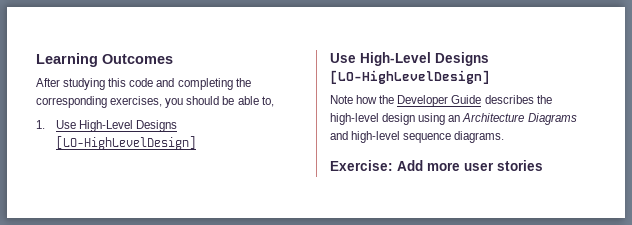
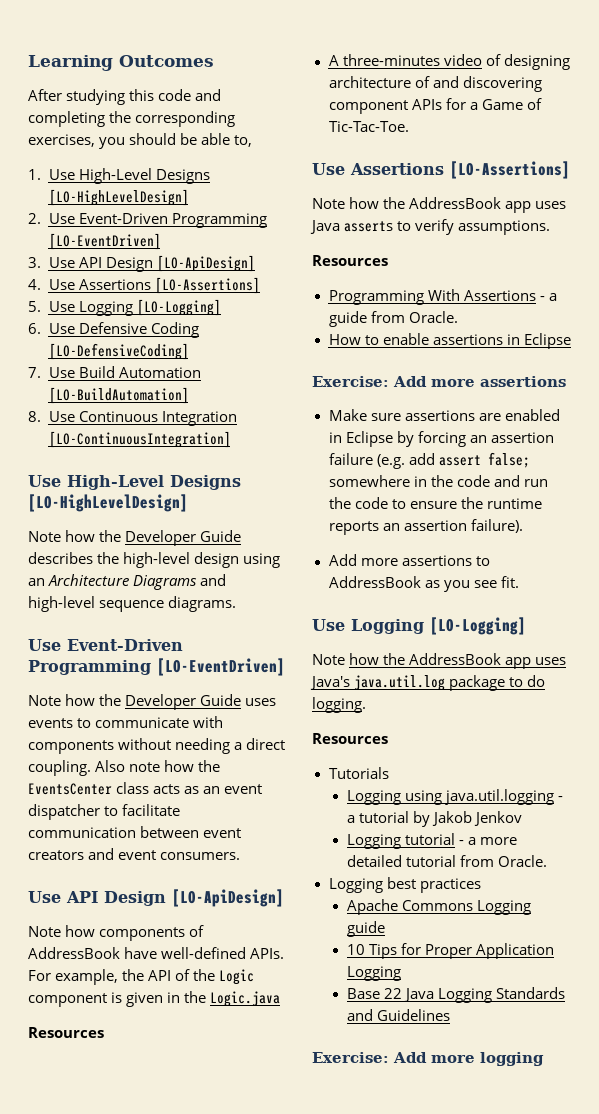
+ 2. Use Event-Driven Programming [LO-EventDriven]
+ 3. Use API Design [LO-ApiDesign]
+ 4. Use Assertions [LO-Assertions]
+ 5. Use Logging [LO-Logging]
+ 6. Use Defensive Coding [LO-DefensiveCoding]
+ 7. Use Build Automation [LO-BuildAutomation]
+ 8. Use Continuous Integration [LO-ContinuousIntegration]
  Note how the Developer Guide describes the high-level design using an Architecture Diagrams and high-level sequence diagrams.
- Exercise: Add more user stories
+ Use Event-Driven Programming [LO-EventDriven]
+ Note how the Developer Guide uses events to communicate with components without needing a direct coupling. Also note how the EventsCenter class acts as an event dispatcher to facilitate communication between event creators and event consumers.
+ Use API Design [LO-ApiDesign]
+ Note how components of AddressBook have well-defined APIs. For example, the API of the Logic component is given in the Logic.java
+ Resources
+ A three-minutes video of designing architecture of and discovering component APIs for a Game of Tic-Tac-Toe.
+ Use Assertions [LO-Assertions]
+ Note how the AddressBook app uses Java asserts to verify assumptions.
+ Resources
+ Programming With Assertions - a guide from Oracle.
+ How to enable assertions in Eclipse
+ Exercise: Add more assertions
+ Make sure assertions are enabled in Eclipse by forcing an assertion failure (e.g. add assert false; somewhere in the code and run the code to ensure the runtime reports an assertion failure).
+ Add more assertions to AddressBook as you see fit.
+ Use Logging [LO-Logging]
+ Note how the AddressBook app uses Java's java.util.log package to do logging.
+ Resources
+ Tutorials
+ Logging using java.util.logging - a tutorial by Jakob Jenkov
+ Logging tutorial - a more detailed tutorial from Oracle.
+ Logging best practices
+ Apache Commons Logging guide
+ 10 Tips for Proper Application Logging
+ Base 22 Java Logging Standards and Guidelines
+ Exercise: Add more logging

